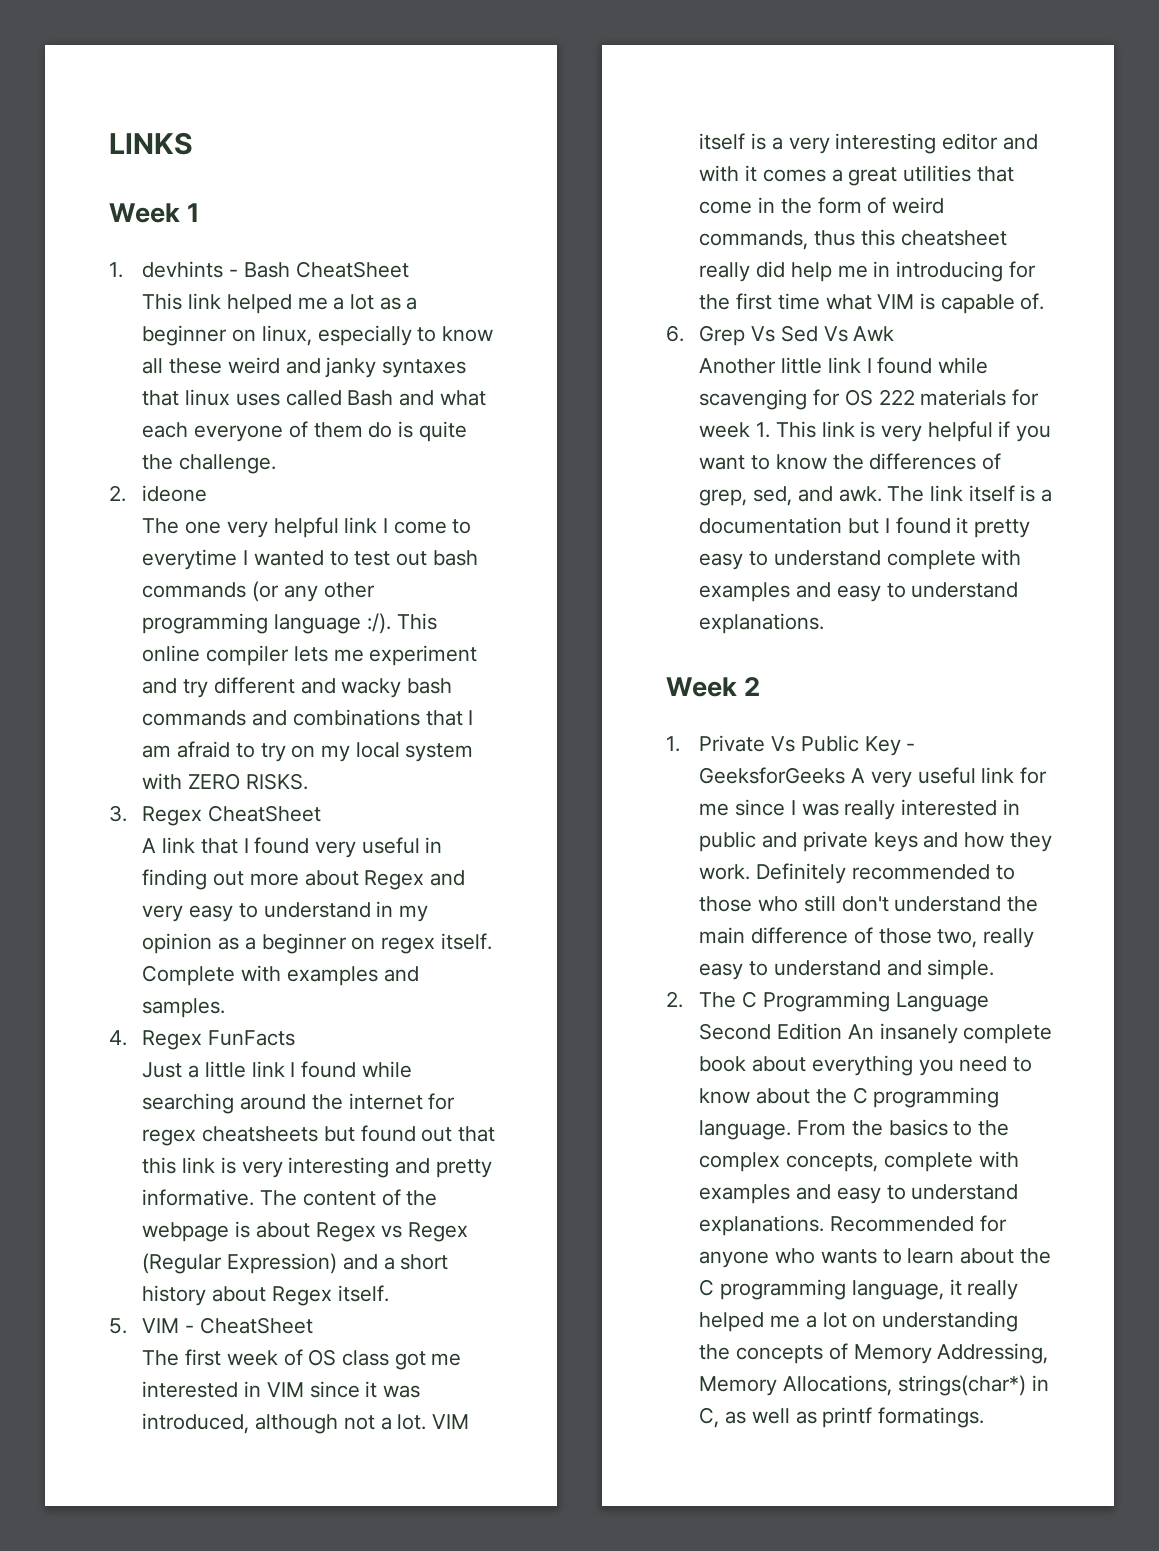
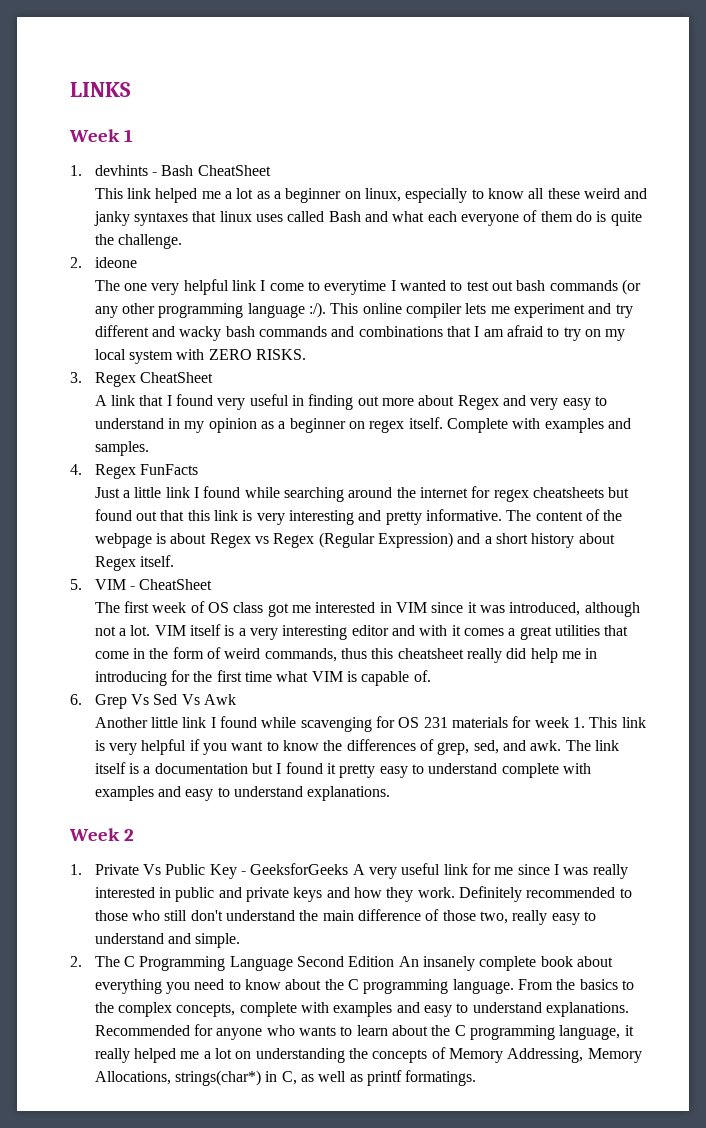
- Another little link I found while scavenging for OS 222 materials for week 1. This link is very helpful if you want to know the differences of grep, sed, and awk.
+ Another little link I found while scavenging for OS 231 materials for week 1. This link is very helpful if you want to know the differences of grep, sed, and awk.

